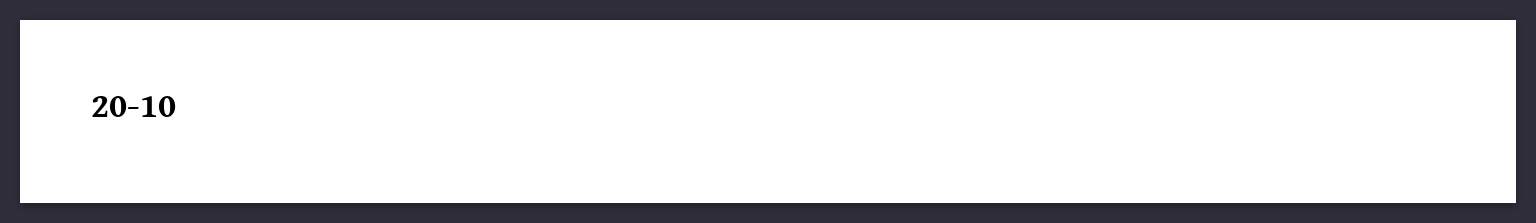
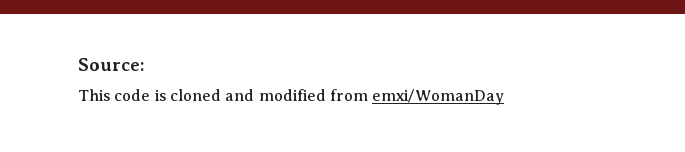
- 20-10
+ Source:
+ This code is cloned and modified from emxi/WomanDay

